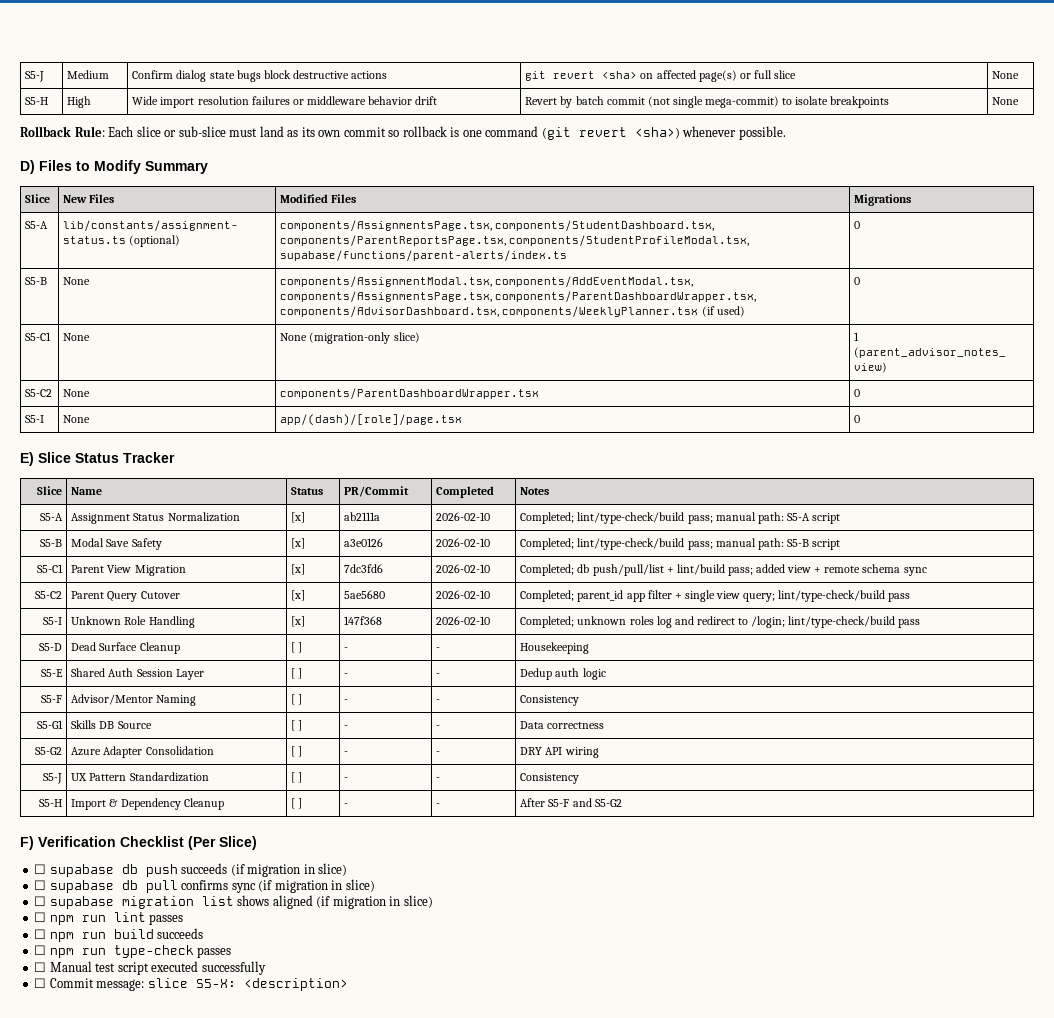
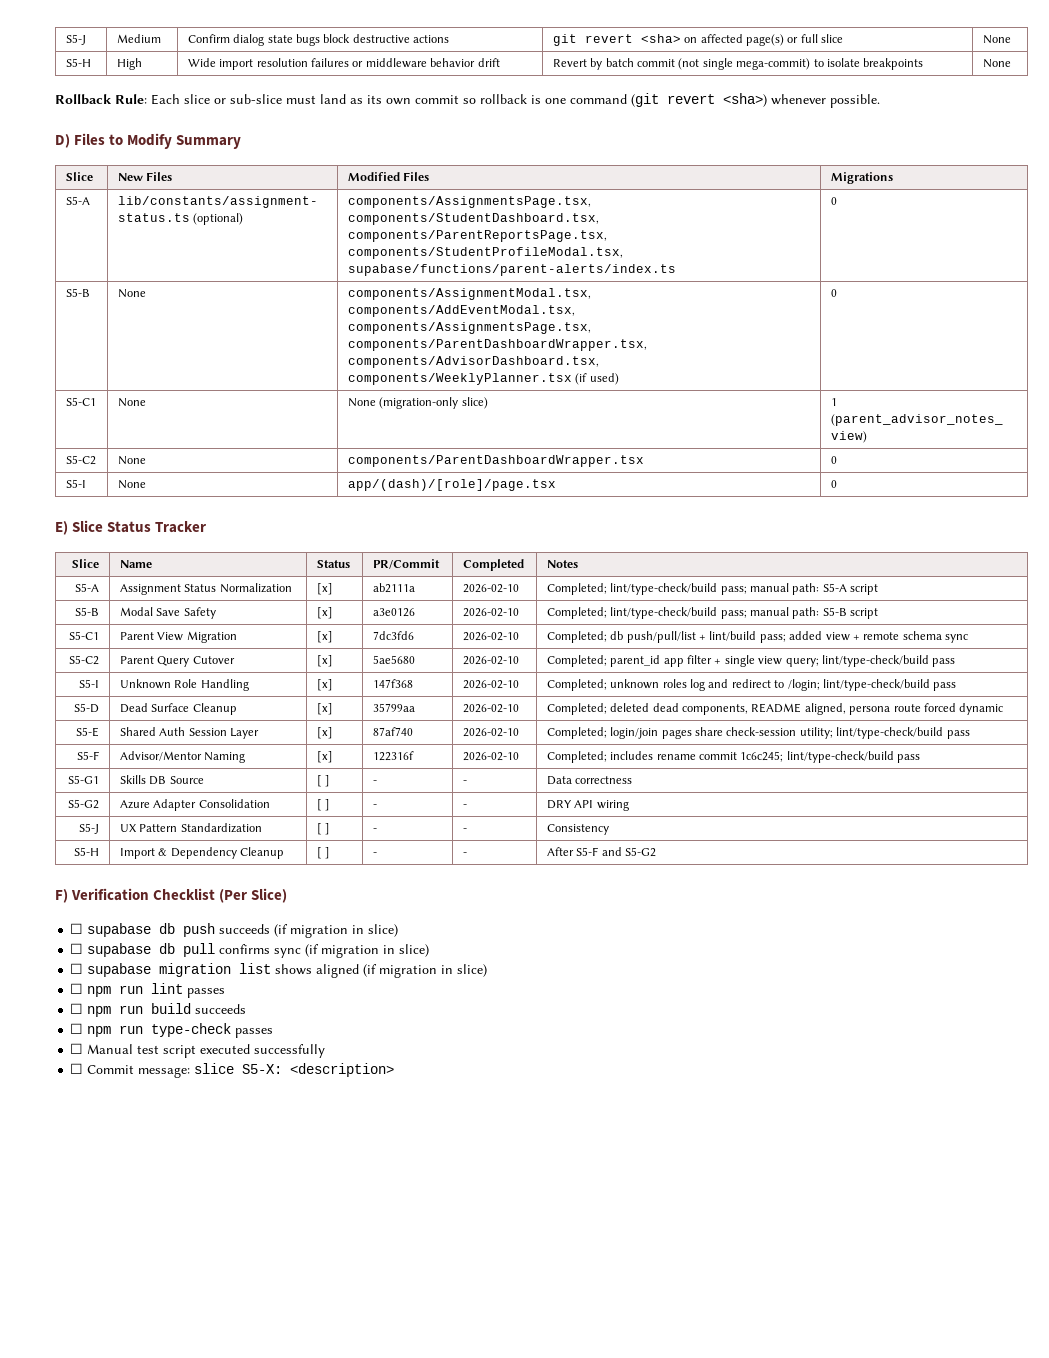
- S5-D | Dead Surface Cleanup | [ ] | - | - | Housekeeping
+ S5-D | Dead Surface Cleanup | [x] | 35799aa | 2026-02-10 | Completed; deleted dead components, README aligned, persona route forced dynamic
- S5-E | Shared Auth Session Layer | [ ] | - | - | Dedup auth logic
- S5-F | Advisor/Mentor Naming | [ ] | - | - | Consistency
+ S5-E | Shared Auth Session Layer | [x] | 87af740 | 2026-02-10 | Completed; login/join pages share check-session utility; lint/type-check/build pass
+ S5-F | Advisor/Mentor Naming | [x] | 122316f | 2026-02-10 | Completed; includes rename commit 1c6c245; lint/type-check/build pass

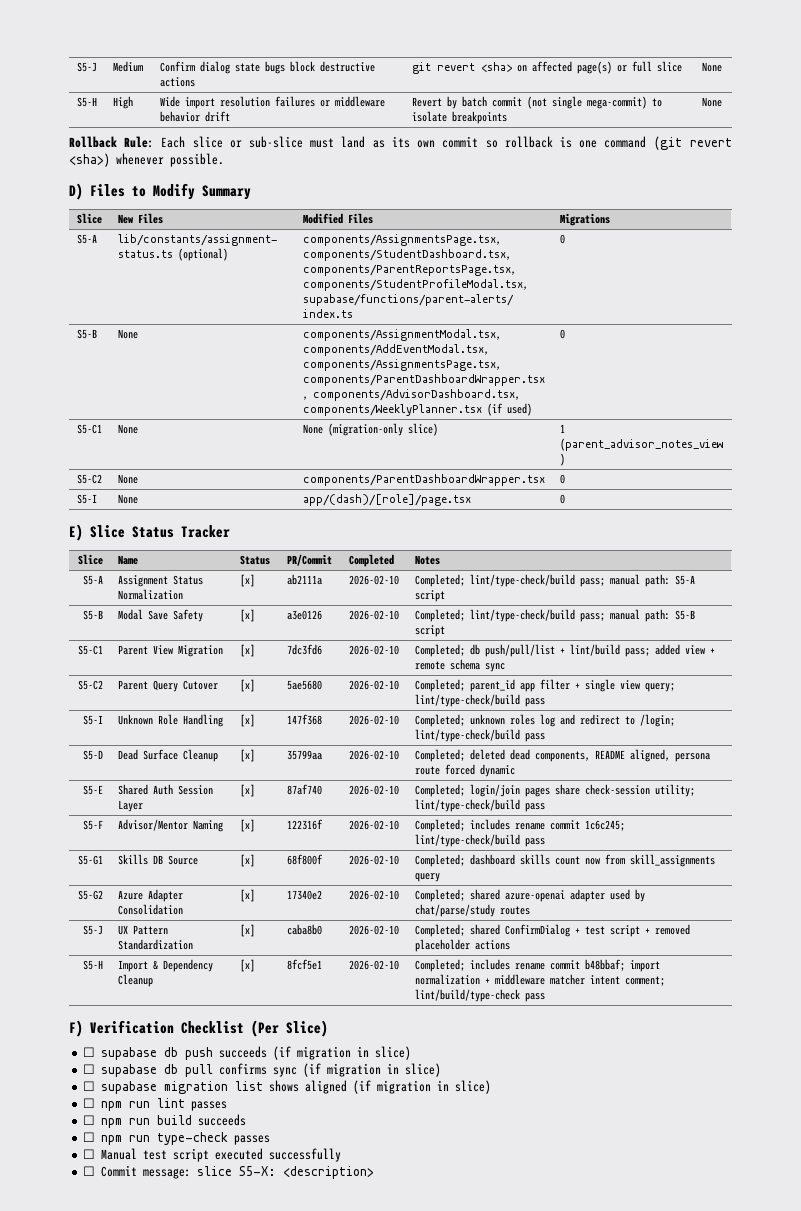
- S5-G1 | Skills DB Source | [ ] | - | - | Data correctness
- S5-G2 | Azure Adapter Consolidation | [ ] | - | - | DRY API wiring
- S5-J | UX Pattern Standardization | [ ] | - | - | Consistency
+ S5-G1 | Skills DB Source | [x] | 68f800f | 2026-02-10 | Completed; dashboard skills count now from skill_assignments query
+ S5-G2 | Azure Adapter Consolidation | [x] | 17340e2 | 2026-02-10 | Completed; shared azure-openai adapter used by chat/parse/study routes
+ S5-J | UX Pattern Standardization | [x] | caba8b0 | 2026-02-10 | Completed; shared ConfirmDialog + test script + removed placeholder actions
- S5-H | Import & Dependency Cleanup | [ ] | - | - | After S5-F and S5-G2
+ S5-H | Import & Dependency Cleanup | [x] | 8fcf5e1 | 2026-02-10 | Completed; includes rename commit b48bbaf; import normalization + middleware matcher intent comment; lint/build/type-check pass

